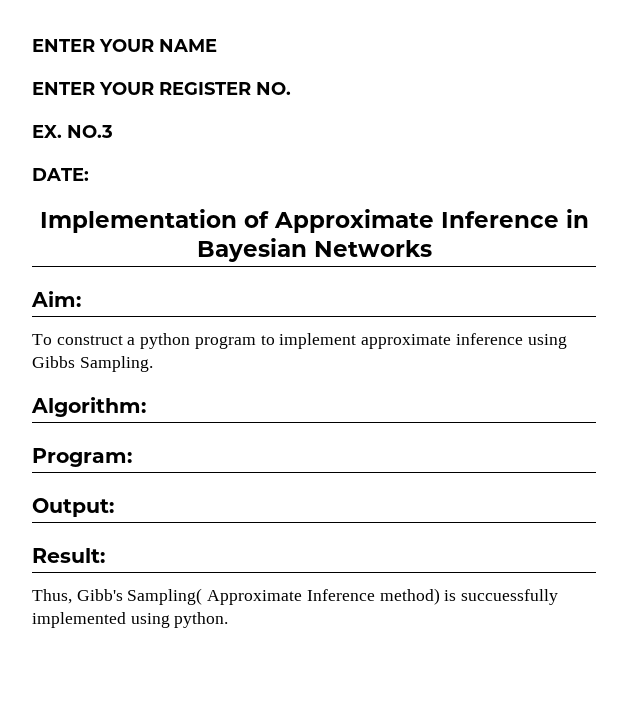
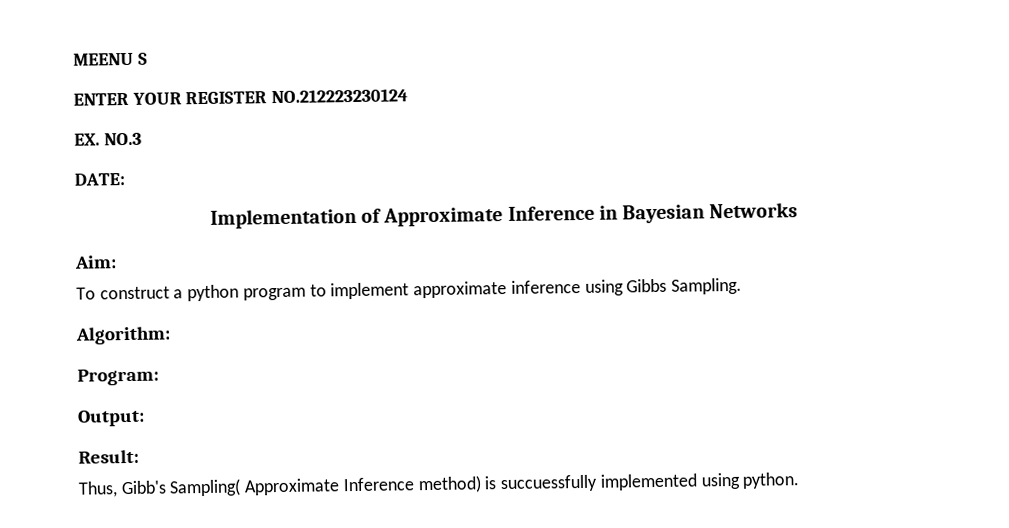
- ENTER YOUR NAME
+ MEENU S
- ENTER YOUR REGISTER NO.
+ ENTER YOUR REGISTER NO.212223230124

